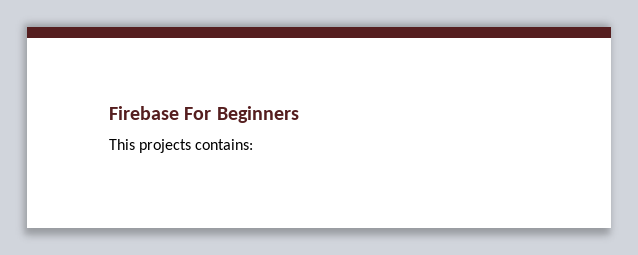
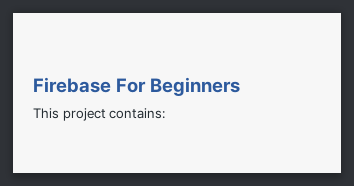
- This projects contains:
+ This project contains:

